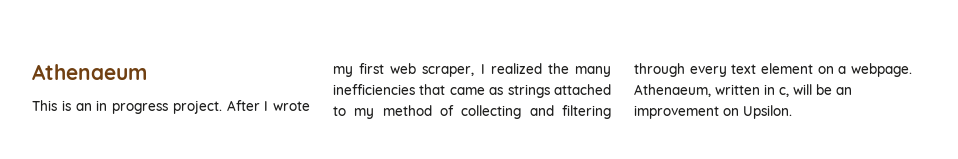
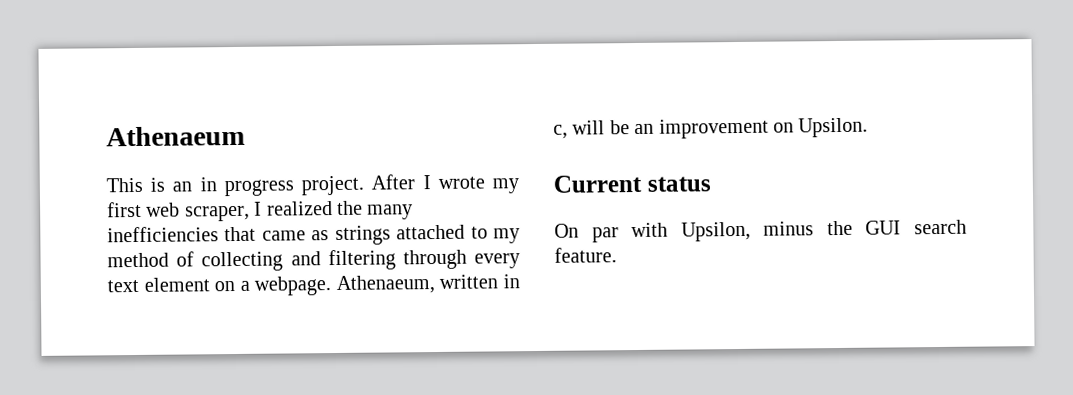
+ Current status
+ On par with Upsilon, minus the GUI search feature.

